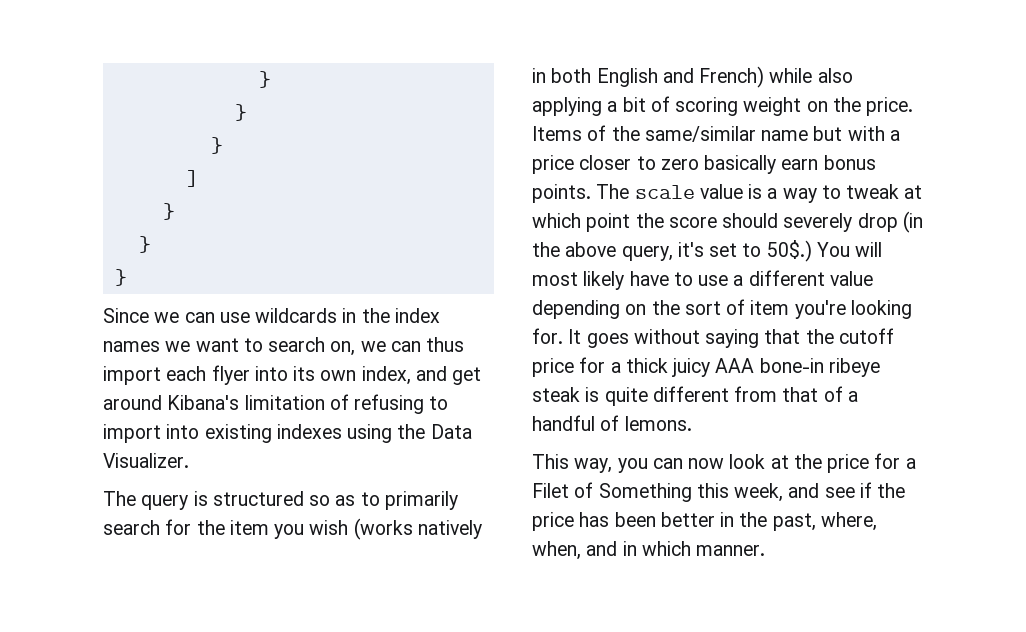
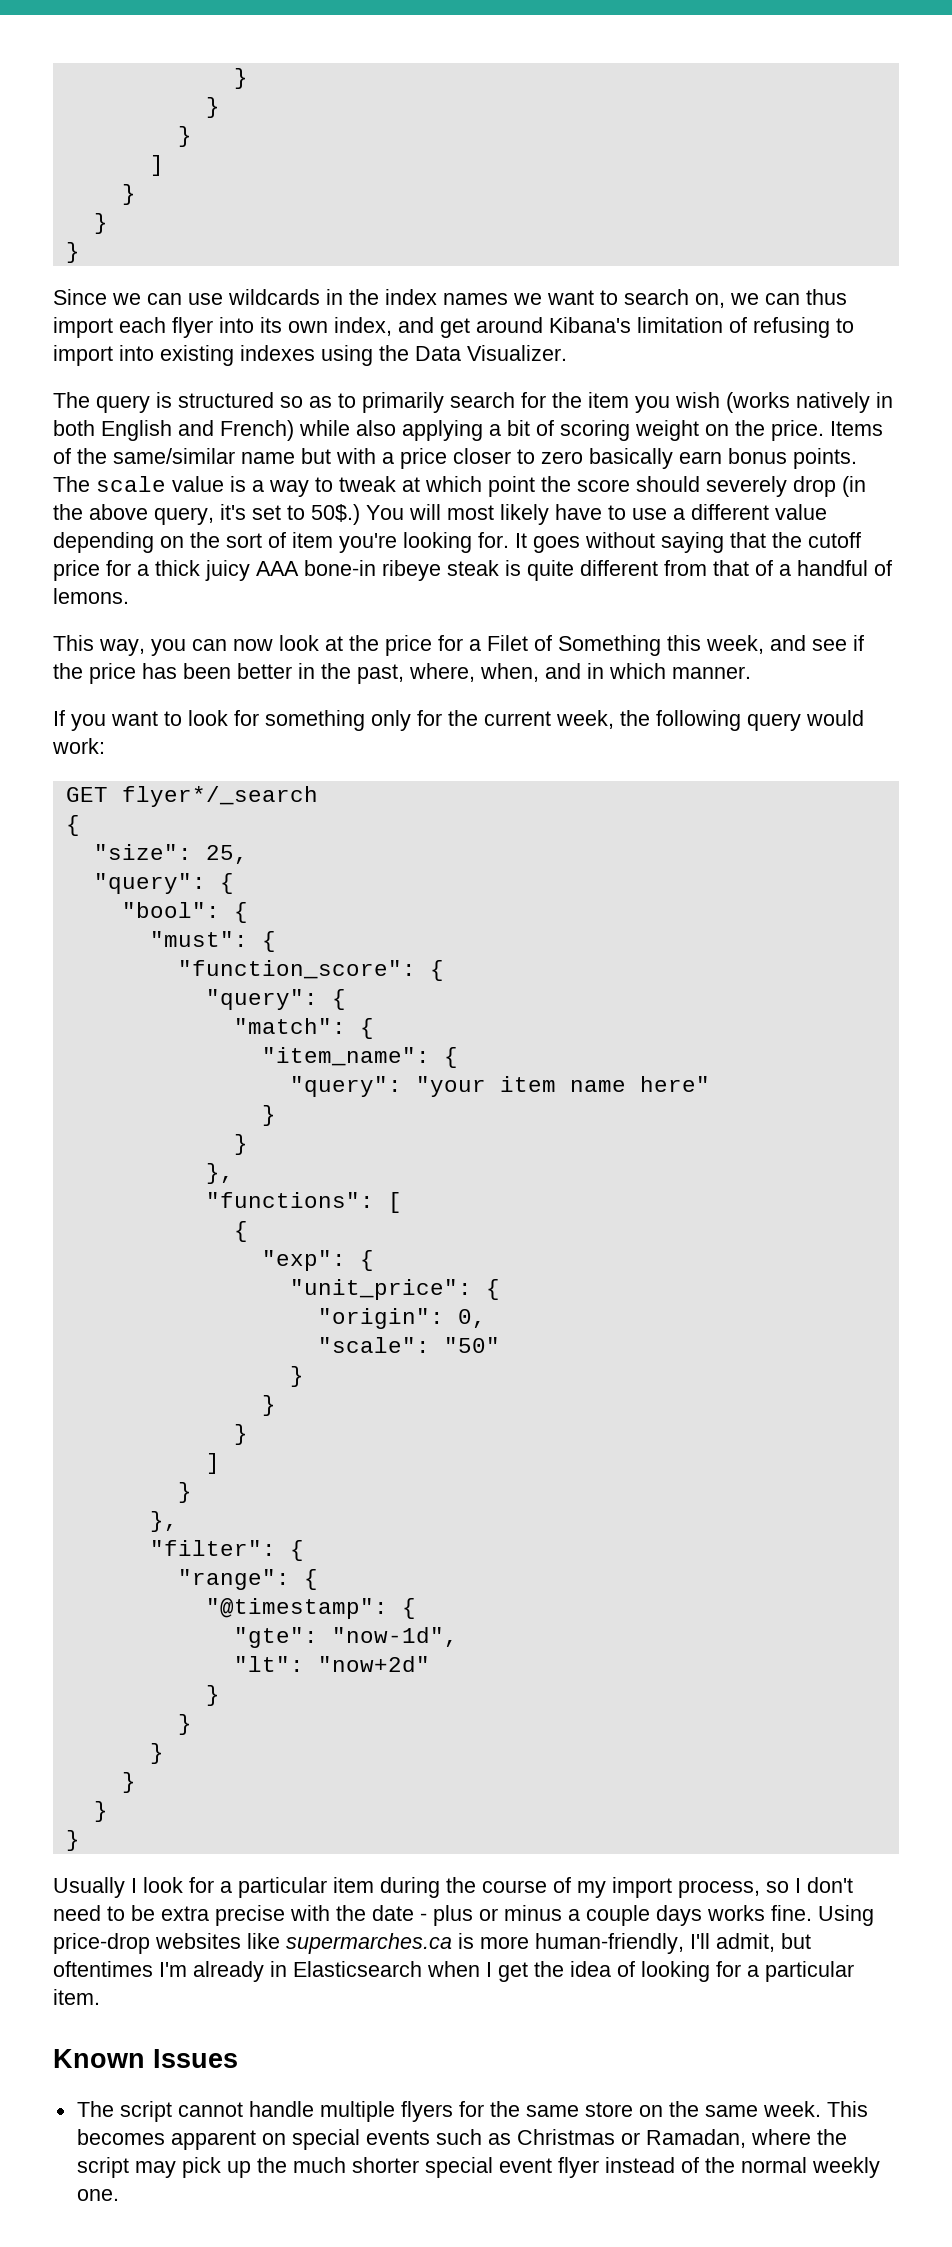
+ If you want to look for something only for the current week, the following query would work:
+ GET flyer*/_search
+ {
+ "size": 25,
+ "query": {
+ "bool": {
+ "must": {
+ "function_score": {
+ "query": {
+ "match": {
+ "item_name": {
+ "query": "your item name here"
+ }
+ }
+ },
+ "functions": [
+ {
+ "exp": {
+ "unit_price": {
+ "origin": 0,
+ "scale": "50"
+ }
+ }
+ }
+ ]
+ }
+ },
+ "filter": {
+ "range": {
+ "@timestamp": {
+ "gte": "now-1d",
+ "lt": "now+2d"
+ }
+ }
+ }
+ }
+ }
+ }
+ Usually I look for a particular item during the course of my import process, so I don't need to be extra precise with the date - plus or minus a couple days works fine. Using price-drop websites like supermarches.ca is more human-friendly, I'll admit, but oftentimes I'm already in Elasticsearch when I get the idea of looking for a particular item.
+ Known Issues
+ The script cannot handle multiple flyers for the same store on the same week. This becomes apparent on special events such as Christmas or Ramadan, where the script may pick up the much shorter special event flyer instead of the normal weekly one.

